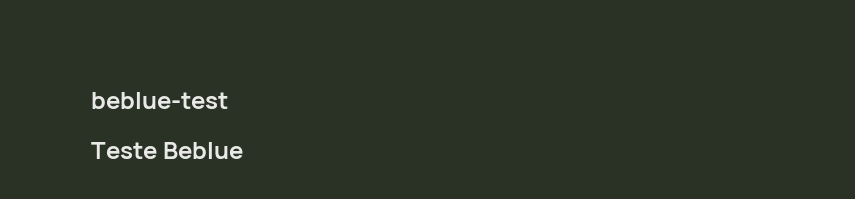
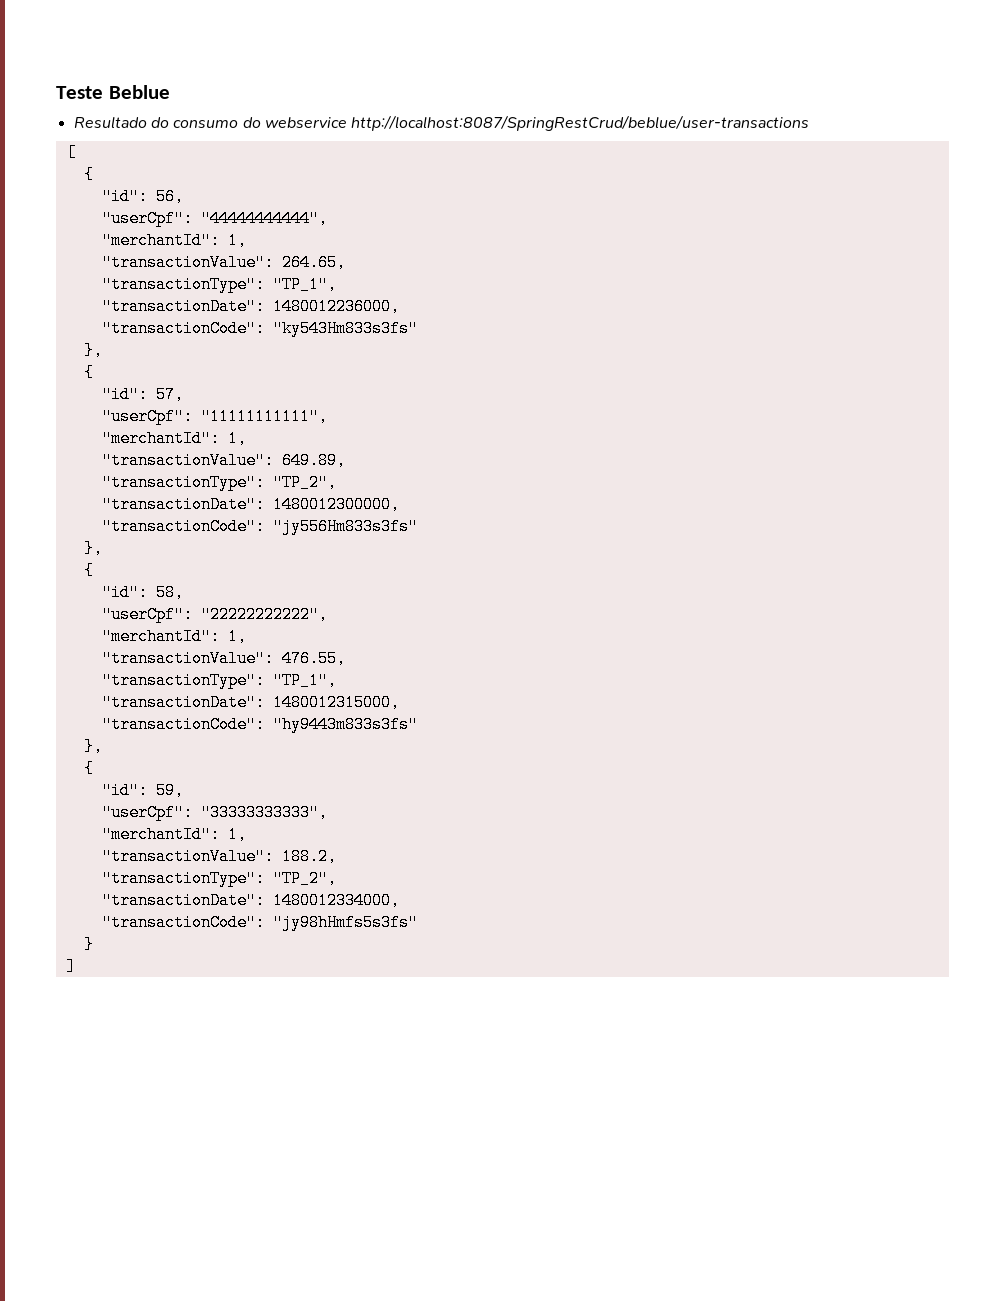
- beblue-test
+ Resultado do consumo do webservice http://localhost:8087/SpringRestCrud/beblue/user-transactions
+ [
+ {
+ "id": 56,
+ "userCpf": "44444444444",
+ "merchantId": 1,
+ "transactionValue": 264.65,
+ "transactionType": "TP_1",
+ "transactionDate": 1480012236000,
+ "transactionCode": "ky543Hm833s3fs"
+ },
+ {
+ "id": 57,
+ "userCpf": "11111111111",
+ "merchantId": 1,
+ "transactionValue": 649.89,
+ "transactionType": "TP_2",
+ "transactionDate": 1480012300000,
+ "transactionCode": "jy556Hm833s3fs"
+ },
+ {
+ "id": 58,
+ "userCpf": "22222222222",
+ "merchantId": 1,
+ "transactionValue": 476.55,
+ "transactionType": "TP_1",
+ "transactionDate": 1480012315000,
+ "transactionCode": "hy9443m833s3fs"
+ },
+ {
+ "id": 59,
+ "userCpf": "33333333333",
+ "merchantId": 1,
+ "transactionValue": 188.2,
+ "transactionType": "TP_2",
+ "transactionDate": 1480012334000,
+ "transactionCode": "jy98hHmfs5s3fs"
+ }
+ ]

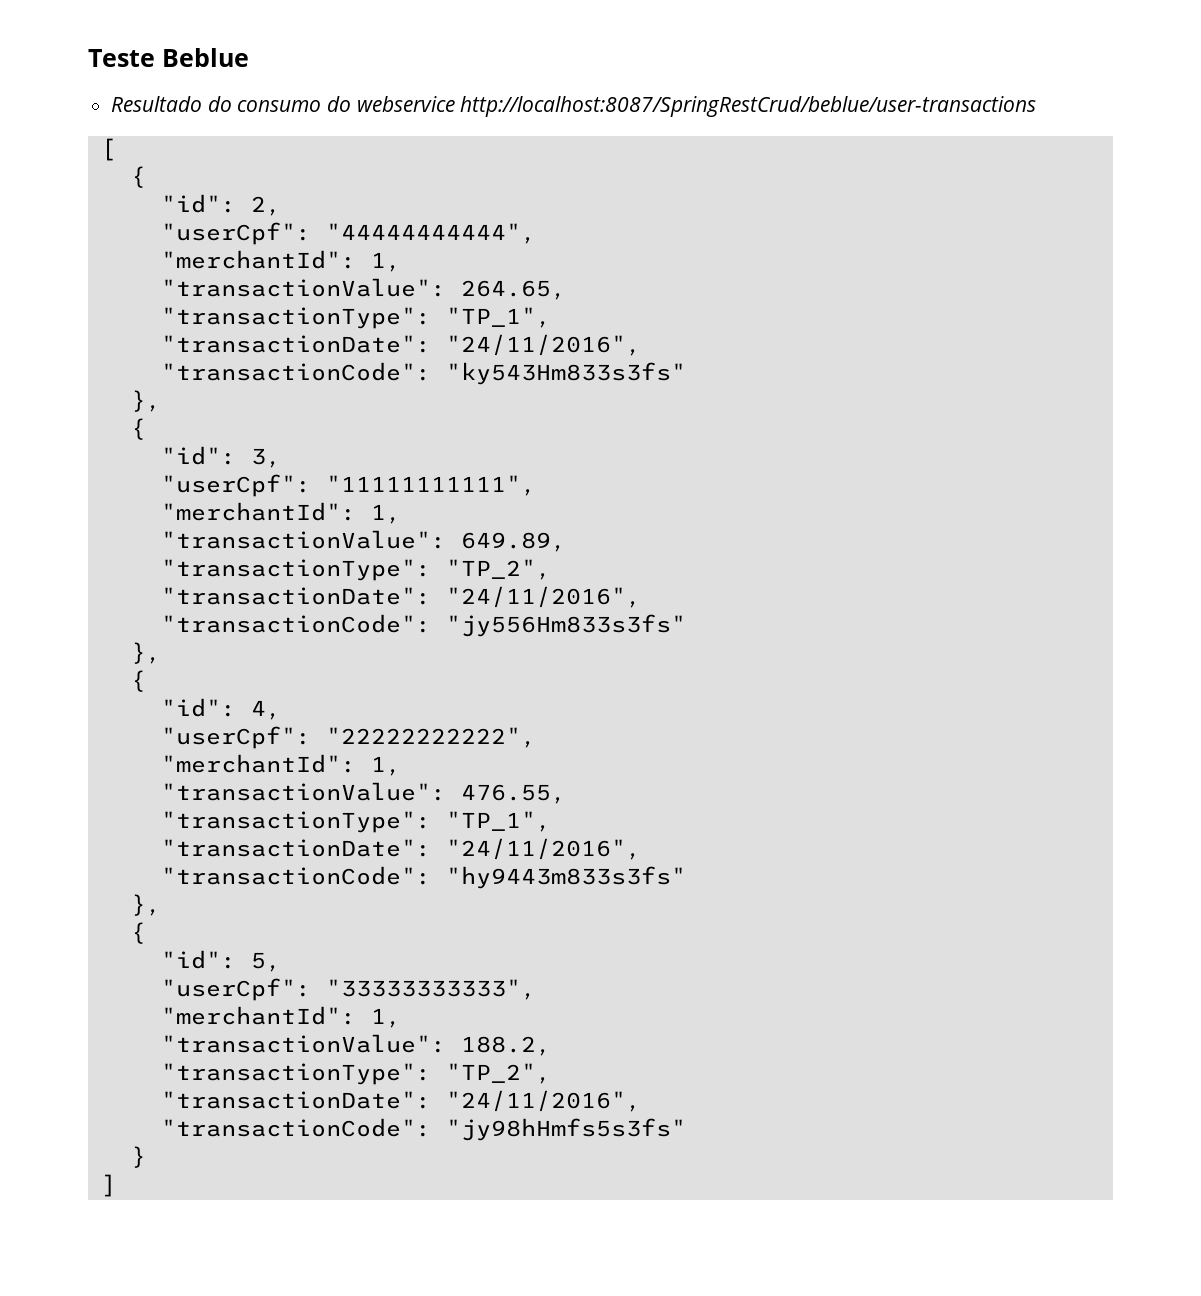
- "id": 56,
+ "id": 2,
  "transactionValue": 264.65,
  "transactionType": "TP_1",
- "transactionDate": 1480012236000,
+ "transactionDate": "24/11/2016",
- "id": 57,
+ "id": 3,
  "transactionValue": 649.89,
  "transactionType": "TP_2",
- "transactionDate": 1480012300000,
+ "transactionDate": "24/11/2016",
- "id": 58,
+ "id": 4,
  "transactionValue": 476.55,
  "transactionType": "TP_1",
- "transactionDate": 1480012315000,
+ "transactionDate": "24/11/2016",
- "id": 59,
+ "id": 5,
  "transactionValue": 188.2,
  "transactionType": "TP_2",
- "transactionDate": 1480012334000,
+ "transactionDate": "24/11/2016",

